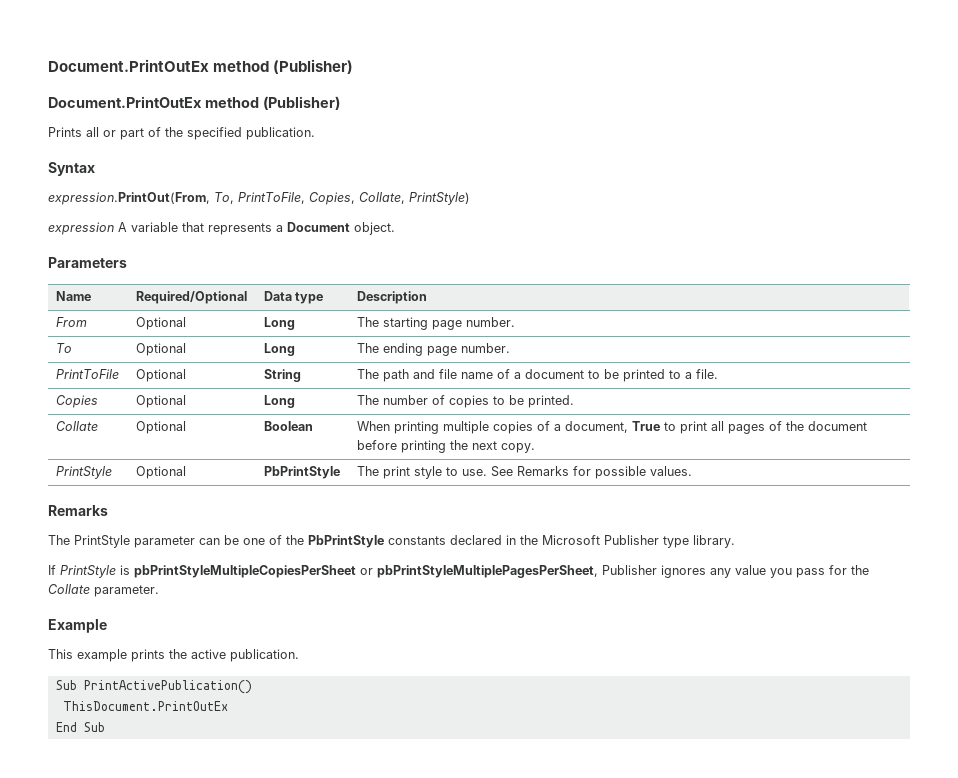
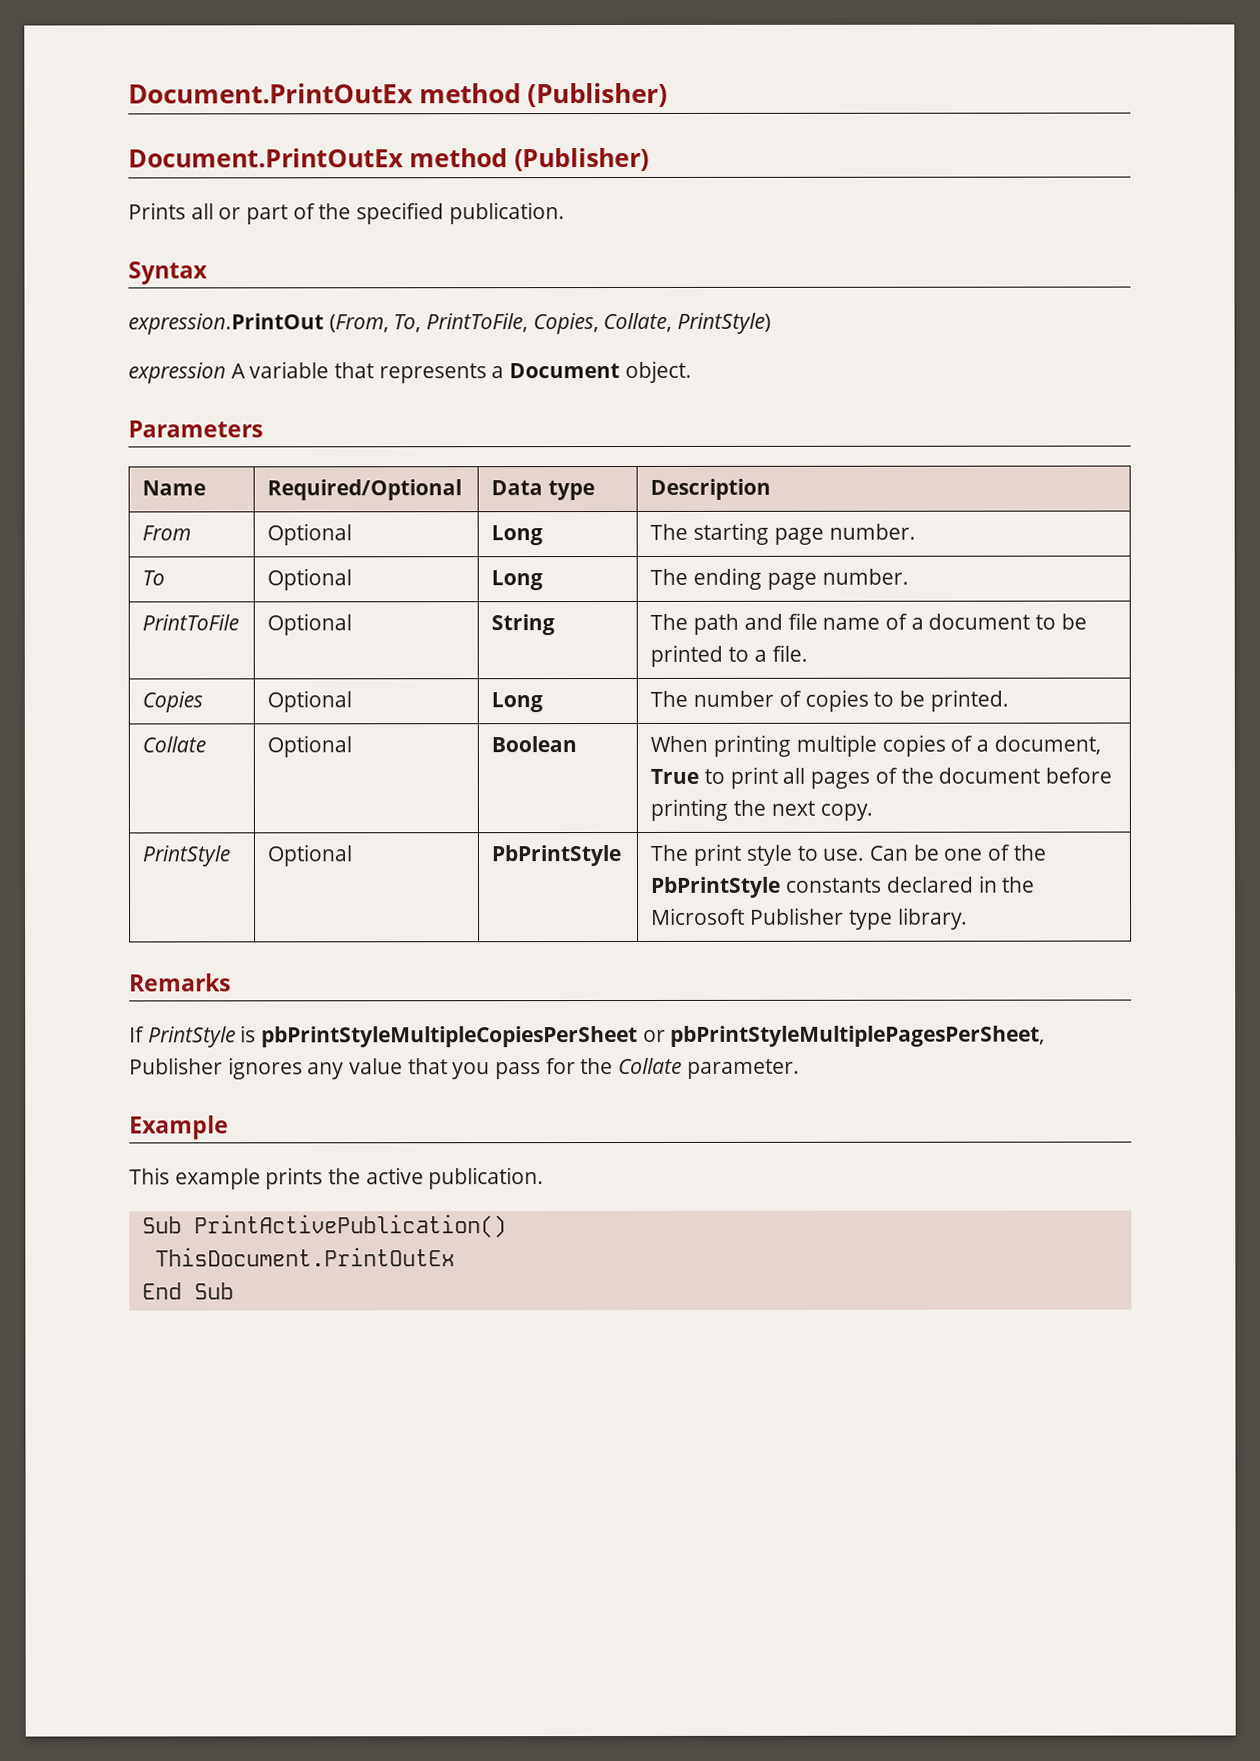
- expression.PrintOut(From, To, PrintToFile, Copies, Collate, PrintStyle)
+ expression.PrintOut (From, To, PrintToFile, Copies, Collate, PrintStyle)
- PrintStyle | Optional | PbPrintStyle | The print style to use. See Remarks for possible values.
- Remarks
- The PrintStyle parameter can be one of the PbPrintStyle constants declared in the Microsoft Publisher type library.
+ PrintStyle | Optional | PbPrintStyle | The print style to use. Can be one of the PbPrintStyle constants declared in the Microsoft Publisher type library.
+ Remarks
- If PrintStyle is pbPrintStyleMultipleCopiesPerSheet or pbPrintStyleMultiplePagesPerSheet, Publisher ignores any value you pass for the Collate parameter.
+ If PrintStyle is pbPrintStyleMultipleCopiesPerSheet or pbPrintStyleMultiplePagesPerSheet, Publisher ignores any value that you pass for the Collate parameter.

